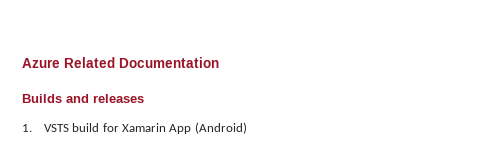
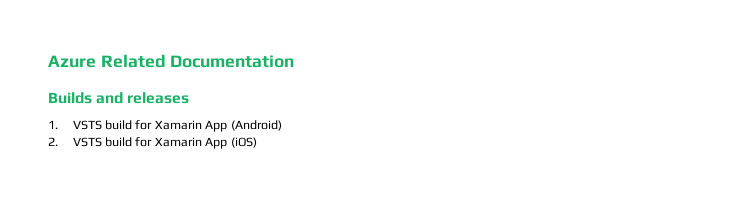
+ 2. VSTS build for Xamarin App (iOS)

